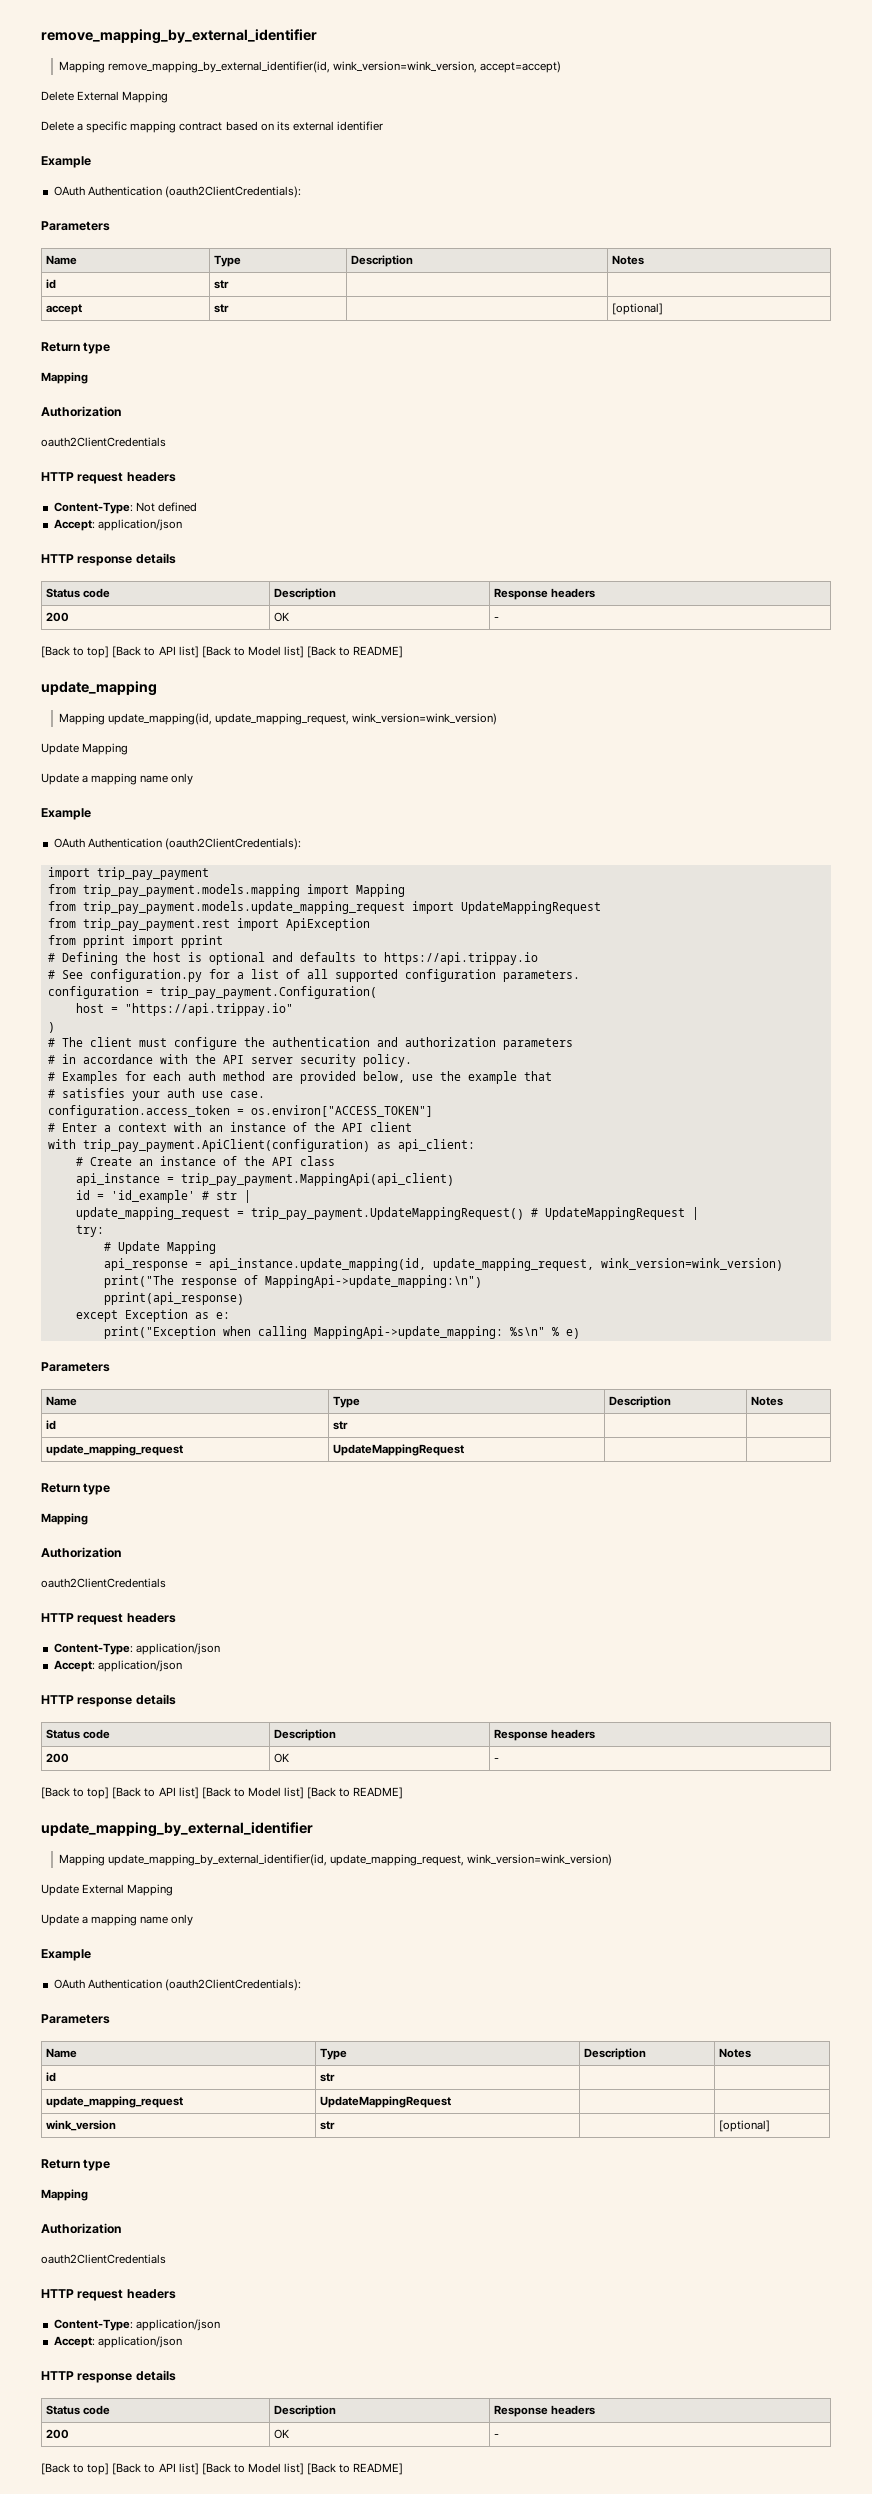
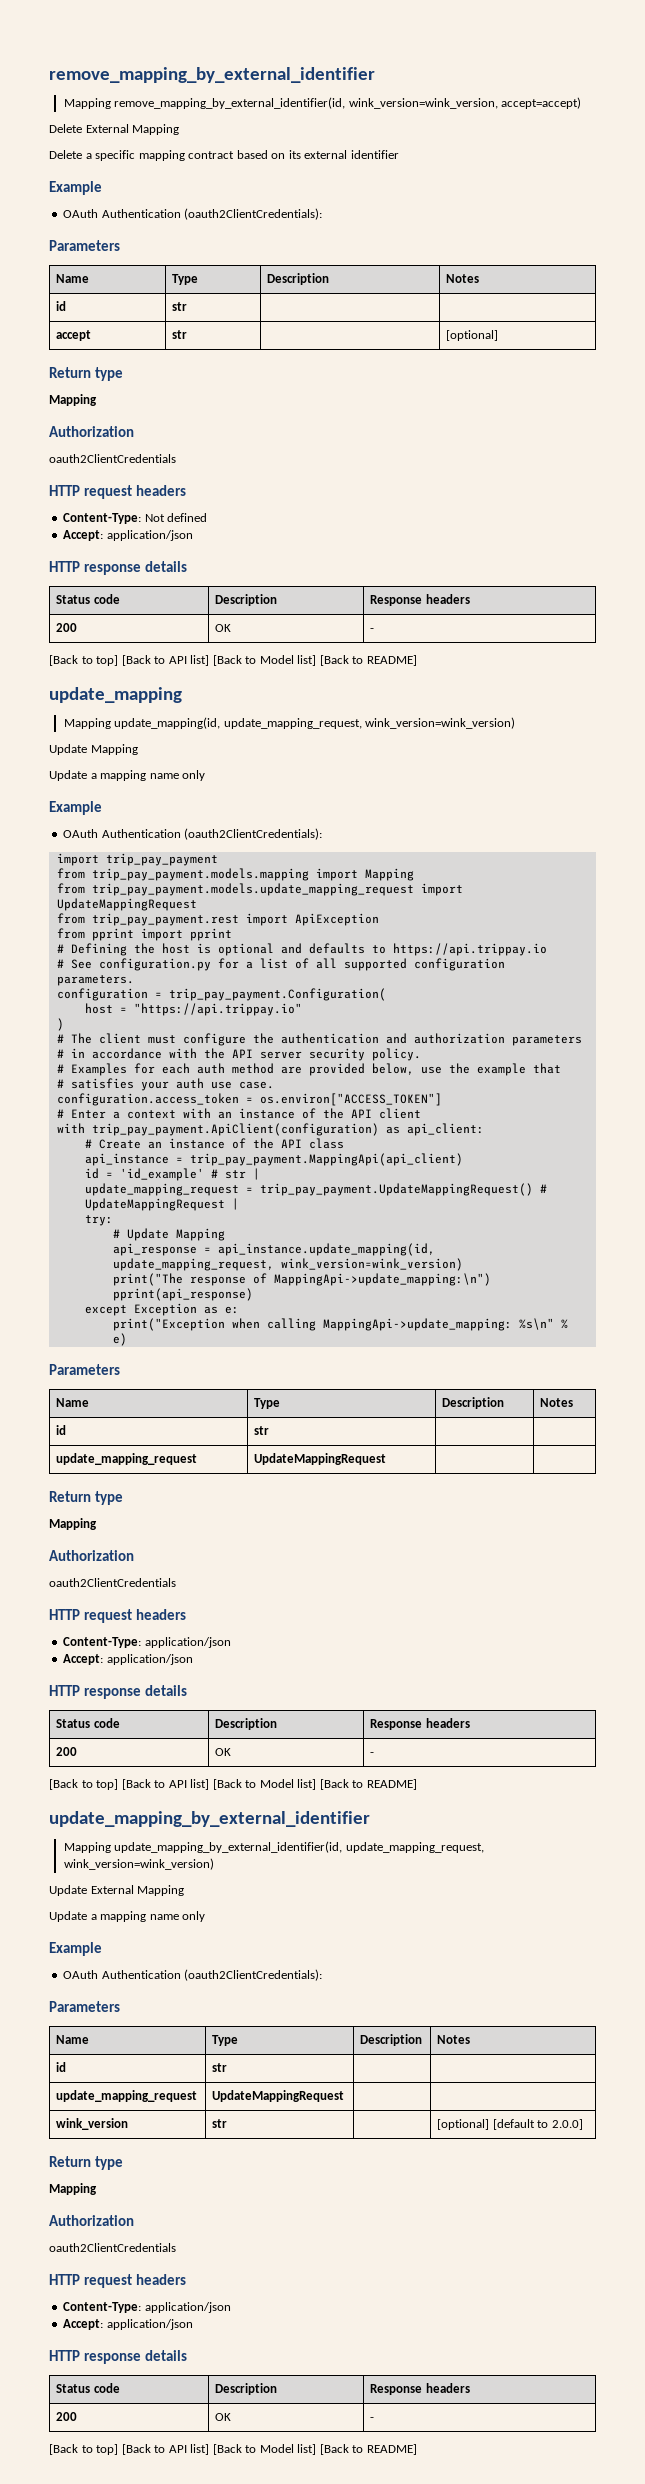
- wink_version | str | | [optional]
+ wink_version | str | | [optional] [default to 2.0.0]

